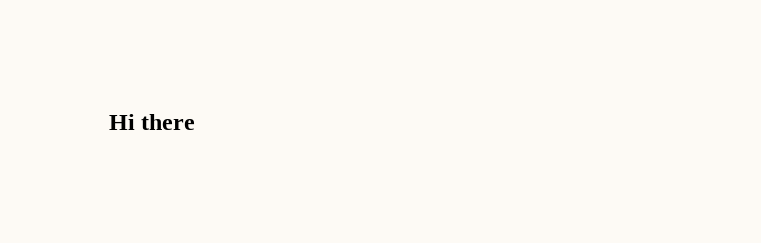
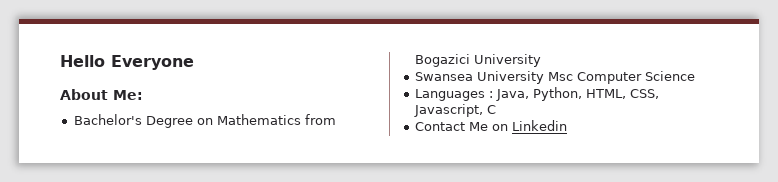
- Hi there
+ Hello Everyone
+ About Me:
+ Bachelor's Degree on Mathematics from Bogazici University
+ Swansea University Msc Computer Science
+ Languages : Java, Python, HTML, CSS, Javascript, C
+ Contact Me on Linkedin

